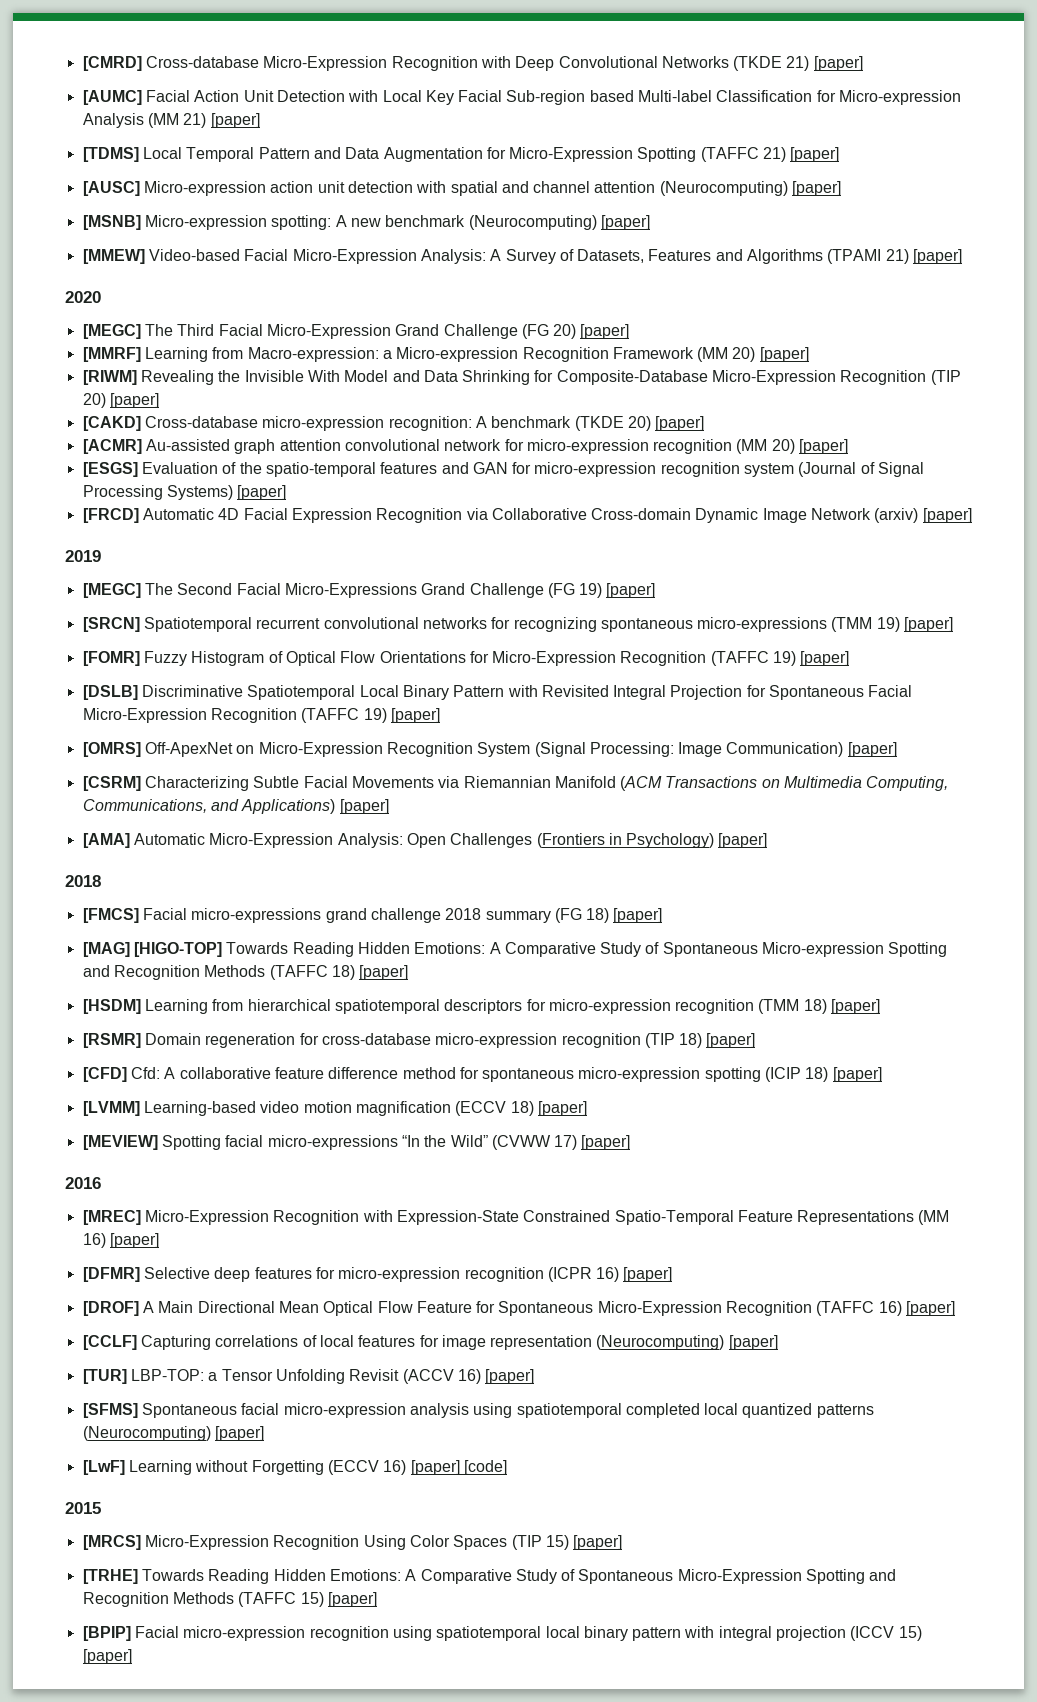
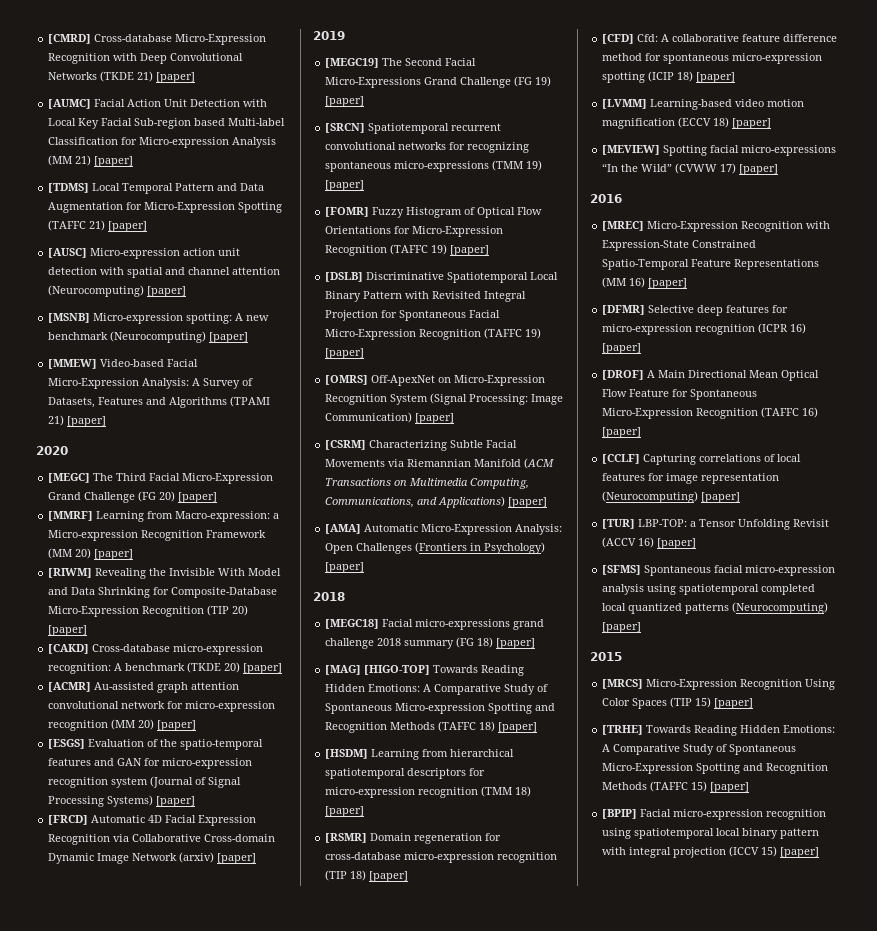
- [MEGC] The Second Facial Micro-Expressions Grand Challenge (FG 19) [paper]
+ [MEGC19] The Second Facial Micro-Expressions Grand Challenge (FG 19) [paper]
- [FMCS] Facial micro-expressions grand challenge 2018 summary (FG 18) [paper]
+ [MEGC18] Facial micro-expressions grand challenge 2018 summary (FG 18) [paper]
- [LwF] Learning without Forgetting (ECCV 16) [paper] [code]

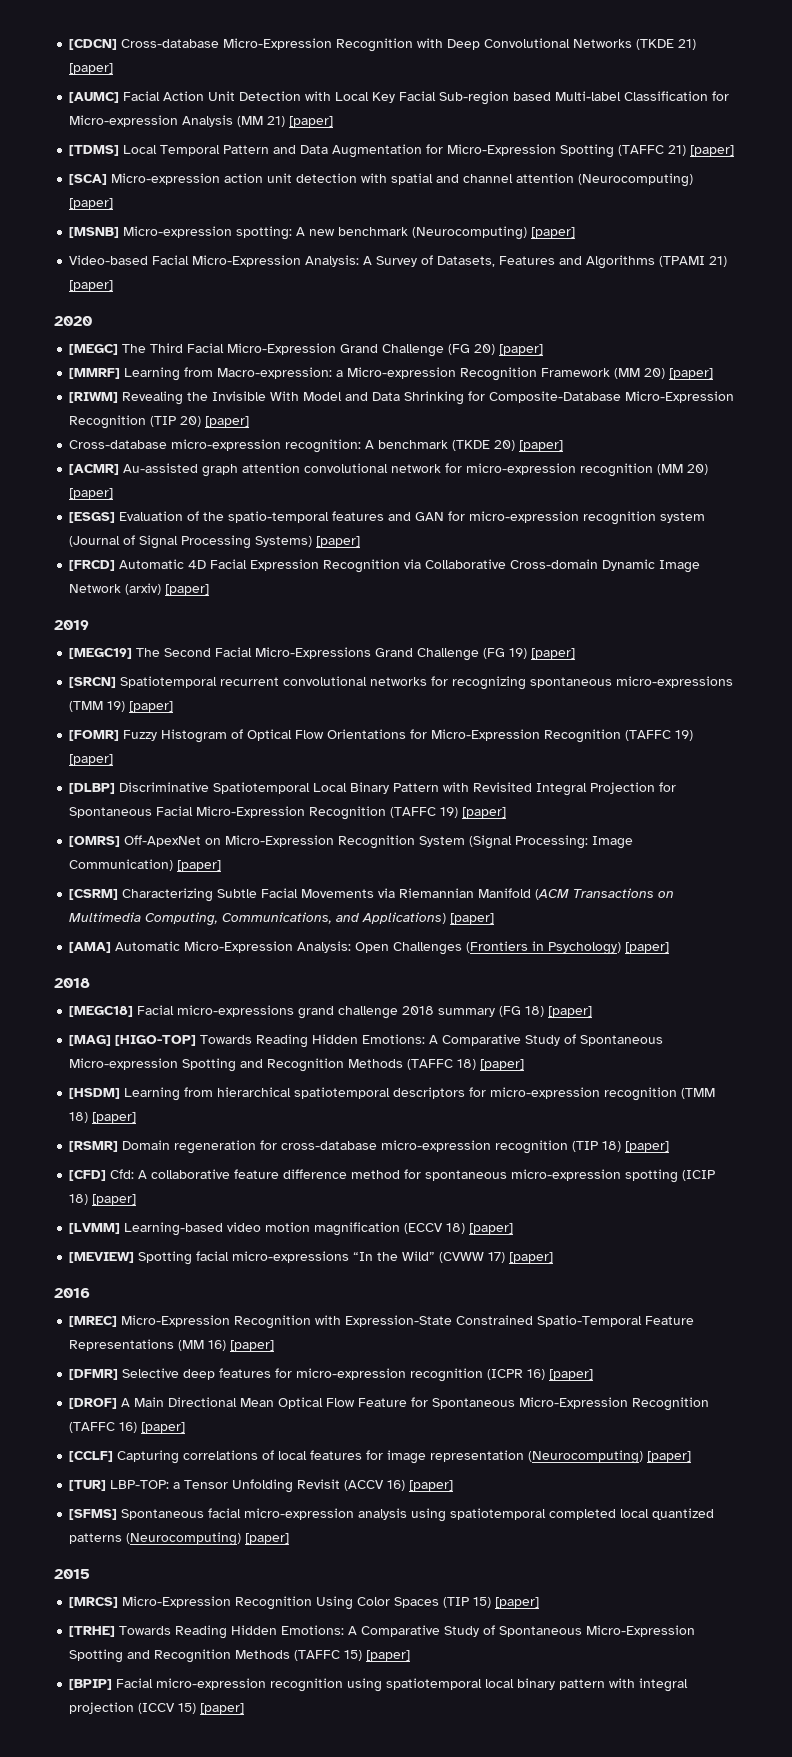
- [CMRD] Cross-database Micro-Expression Recognition with Deep Convolutional Networks (TKDE 21) [paper]
+ [CDCN] Cross-database Micro-Expression Recognition with Deep Convolutional Networks (TKDE 21) [paper]
- [AUSC] Micro-expression action unit detection with spatial and channel attention (Neurocomputing) [paper]
+ [SCA] Micro-expression action unit detection with spatial and channel attention (Neurocomputing) [paper]
- [MMEW] Video-based Facial Micro-Expression Analysis: A Survey of Datasets, Features and Algorithms (TPAMI 21) [paper]
+ Video-based Facial Micro-Expression Analysis: A Survey of Datasets, Features and Algorithms (TPAMI 21) [paper]
- [CAKD] Cross-database micro-expression recognition: A benchmark (TKDE 20) [paper]
+ Cross-database micro-expression recognition: A benchmark (TKDE 20) [paper]
- [DSLB] Discriminative Spatiotemporal Local Binary Pattern with Revisited Integral Projection for Spontaneous Facial Micro-Expression Recognition (TAFFC 19) [paper]
+ [DLBP] Discriminative Spatiotemporal Local Binary Pattern with Revisited Integral Projection for Spontaneous Facial Micro-Expression Recognition (TAFFC 19) [paper]

